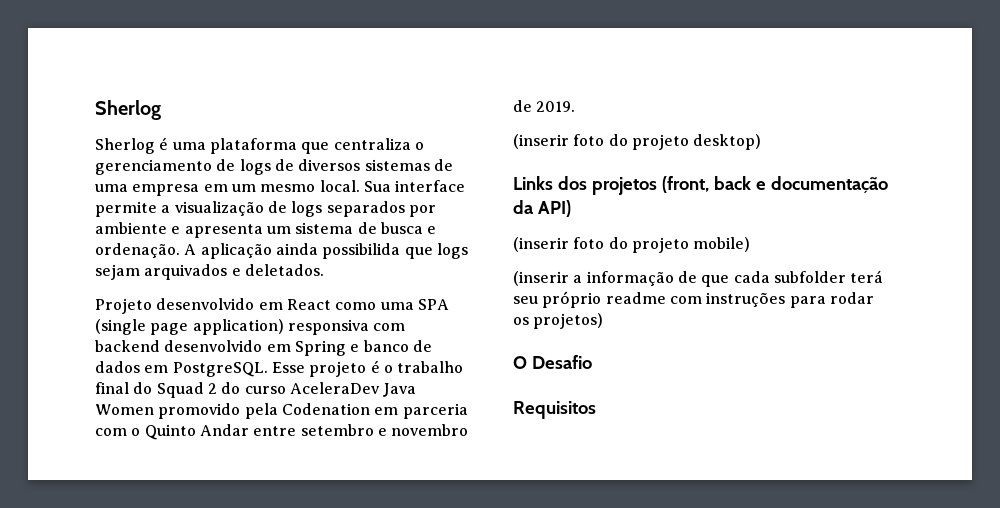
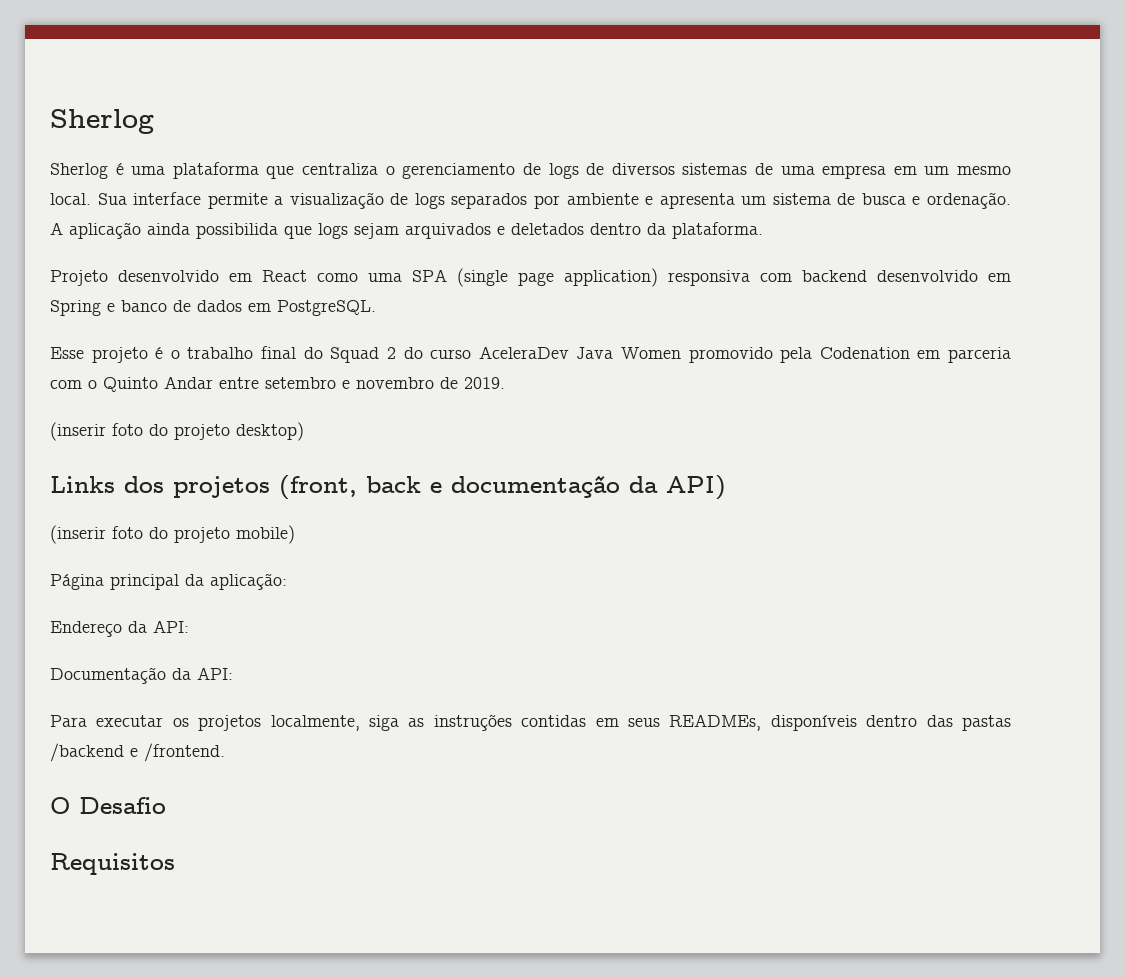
- A aplicação ainda possibilida que logs sejam arquivados e deletados.
+ A aplicação ainda possibilida que logs sejam arquivados e deletados dentro da plataforma.
- Projeto desenvolvido em React como uma SPA (single page application) responsiva com backend desenvolvido em Spring e banco de dados em PostgreSQL. Esse projeto é o trabalho final do Squad 2 do curso AceleraDev Java Women promovido pela Codenation em parceria com o Quinto Andar entre setembro e novembro de 2019.
+ Projeto desenvolvido em React como uma SPA (single page application) responsiva com backend desenvolvido em Spring e banco de dados em PostgreSQL.
+ Esse projeto é o trabalho final do Squad 2 do curso AceleraDev Java Women promovido pela Codenation em parceria com o Quinto Andar entre setembro e novembro de 2019.
- (inserir a informação de que cada subfolder terá seu próprio readme com instruções para rodar os projetos)
+ Página principal da aplicação:
+ Endereço da API:
+ Documentação da API:
+ Para executar os projetos localmente, siga as instruções contidas em seus READMEs, disponíveis dentro das pastas /backend e /frontend.

